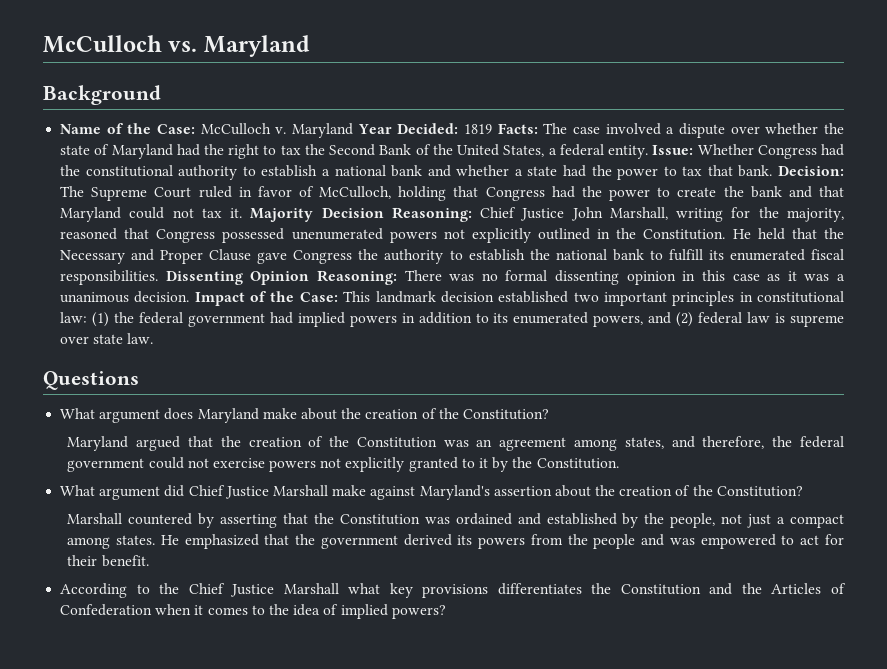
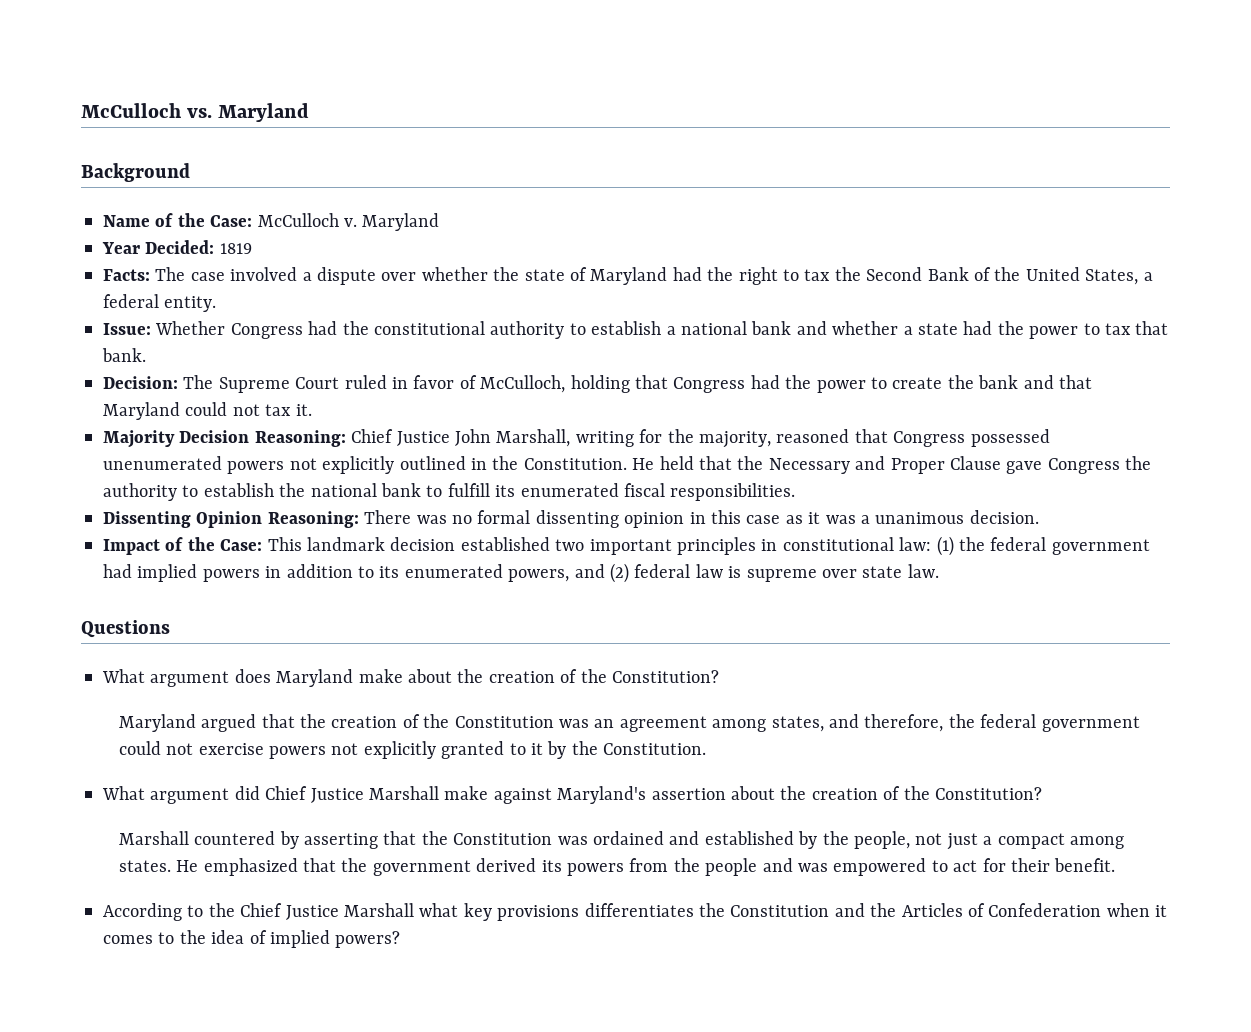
- McCulloch v. Maryland Year Decided:
+ McCulloch v. Maryland
+ Year Decided:
- 1819 Facts:
+ 1819
+ Facts:
- The case involved a dispute over whether the state of Maryland had the right to tax the Second Bank of the United States, a federal entity. Issue:
+ The case involved a dispute over whether the state of Maryland had the right to tax the Second Bank of the United States, a federal entity.
+ Issue:
- Whether Congress had the constitutional authority to establish a national bank and whether a state had the power to tax that bank. Decision:
+ Whether Congress had the constitutional authority to establish a national bank and whether a state had the power to tax that bank.
+ Decision:
- The Supreme Court ruled in favor of McCulloch, holding that Congress had the power to create the bank and that Maryland could not tax it. Majority Decision Reasoning:
+ The Supreme Court ruled in favor of McCulloch, holding that Congress had the power to create the bank and that Maryland could not tax it.
+ Majority Decision Reasoning:
- He held that the Necessary and Proper Clause gave Congress the authority to establish the national bank to fulfill its enumerated fiscal responsibilities. Dissenting Opinion Reasoning:
+ He held that the Necessary and Proper Clause gave Congress the authority to establish the national bank to fulfill its enumerated fiscal responsibilities.
+ Dissenting Opinion Reasoning:
- There was no formal dissenting opinion in this case as it was a unanimous decision. Impact of the Case:
+ There was no formal dissenting opinion in this case as it was a unanimous decision.
+ Impact of the Case:

